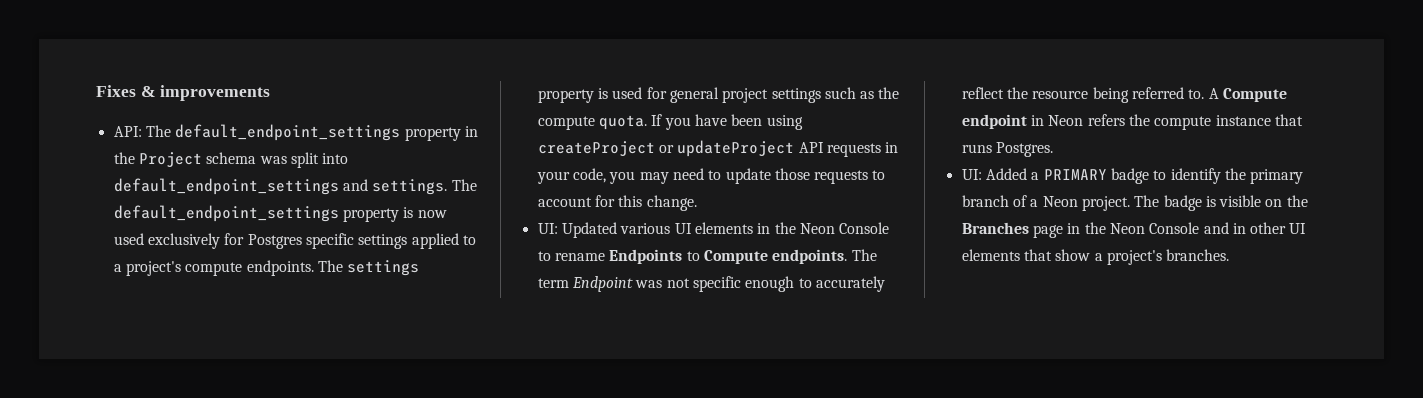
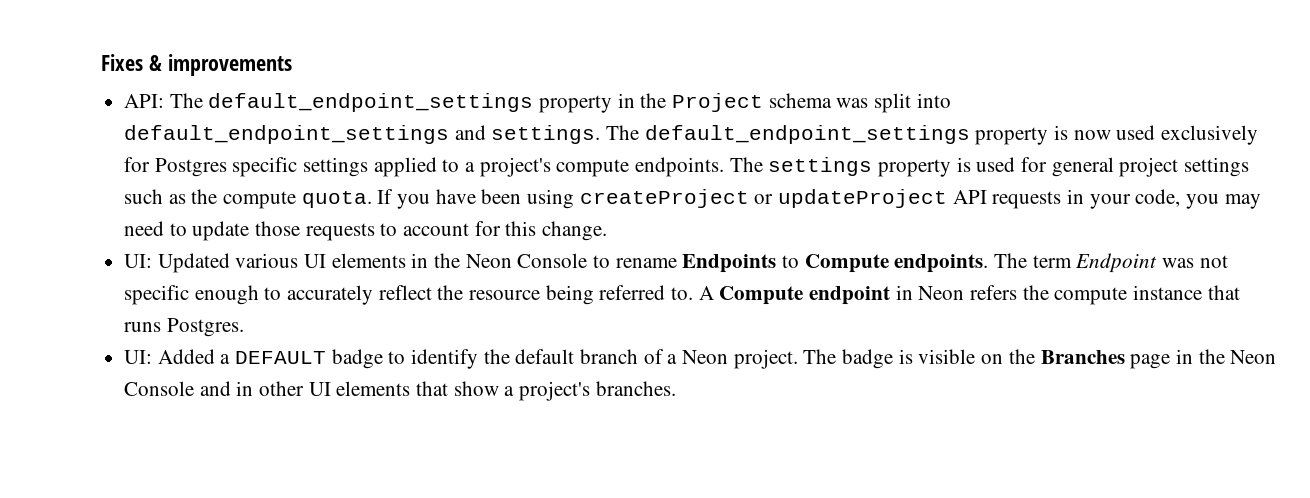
- UI: Added a PRIMARY badge to identify the primary branch of a Neon project.
+ UI: Added a DEFAULT badge to identify the default branch of a Neon project.

